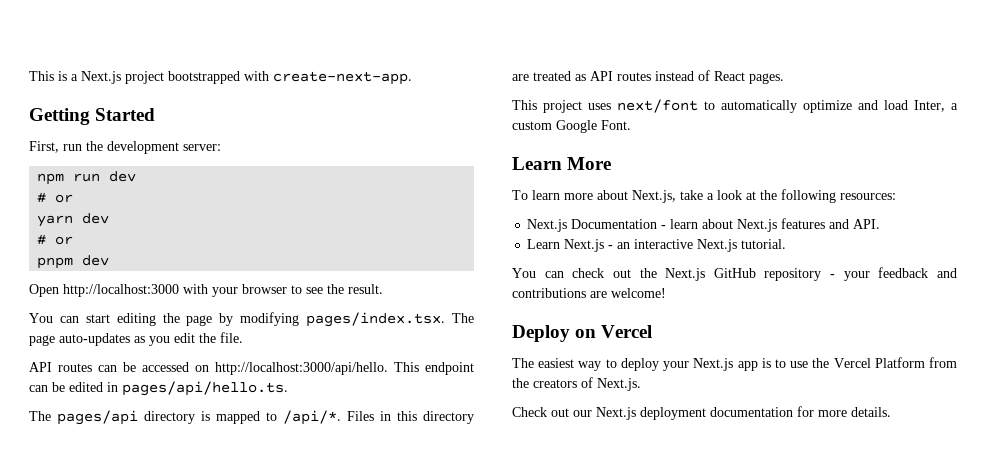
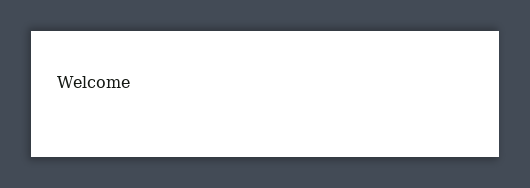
- This is a Next.js project bootstrapped with create-next-app.
- Getting Started
- First, run the development server:
- npm run dev
- # or
- yarn dev
- # or
- pnpm dev
- Open http://localhost:3000 with your browser to see the result.
- You can start editing the page by modifying pages/index.tsx. The page auto-updates as you edit the file.
- API routes can be accessed on http://localhost:3000/api/hello. This endpoint can be edited in pages/api/hello.ts.
- The pages/api directory is mapped to /api/*. Files in this directory are treated as API routes instead of React pages.
- This project uses next/font to automatically optimize and load Inter, a custom Google Font.
- Learn More
- To learn more about Next.js, take a look at the following resources:
- Next.js Documentation - learn about Next.js features and API.
- Learn Next.js - an interactive Next.js tutorial.
- You can check out the Next.js GitHub repository - your feedback and contributions are welcome!
- Deploy on Vercel
- The easiest way to deploy your Next.js app is to use the Vercel Platform from the creators of Next.js.
- Check out our Next.js deployment documentation for more details.
+ Welcome

